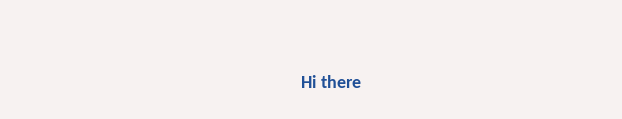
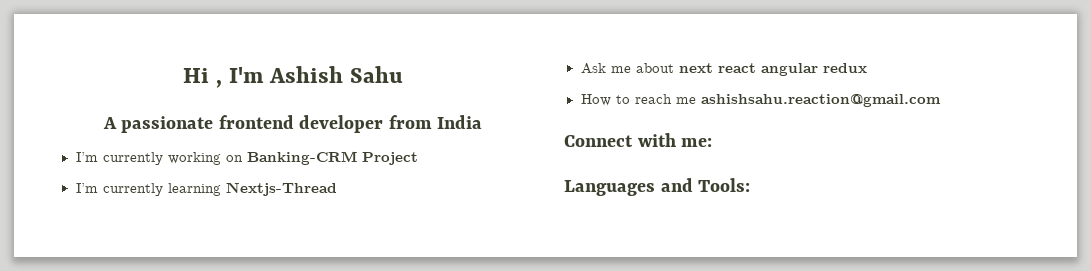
- Hi there
+ Hi , I'm Ashish Sahu
+ A passionate frontend developer from India
+ I’m currently working on Banking-CRM Project
+ I’m currently learning Nextjs-Thread
+ Ask me about next react angular redux
+ How to reach me ashishsahu.reaction@gmail.com
+ Connect with me:
+ Languages and Tools:

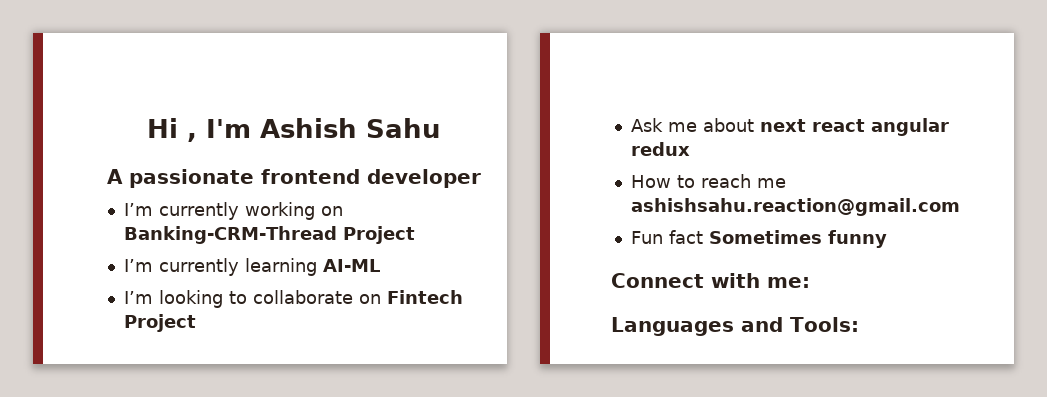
- A passionate frontend developer from India
+ A passionate frontend developer
- I’m currently working on Banking-CRM Project
+ I’m currently working on Banking-CRM-Thread Project
- I’m currently learning Nextjs-Thread
+ I’m currently learning AI-ML
+ I’m looking to collaborate on Fintech Project
+ Fun fact Sometimes funny

